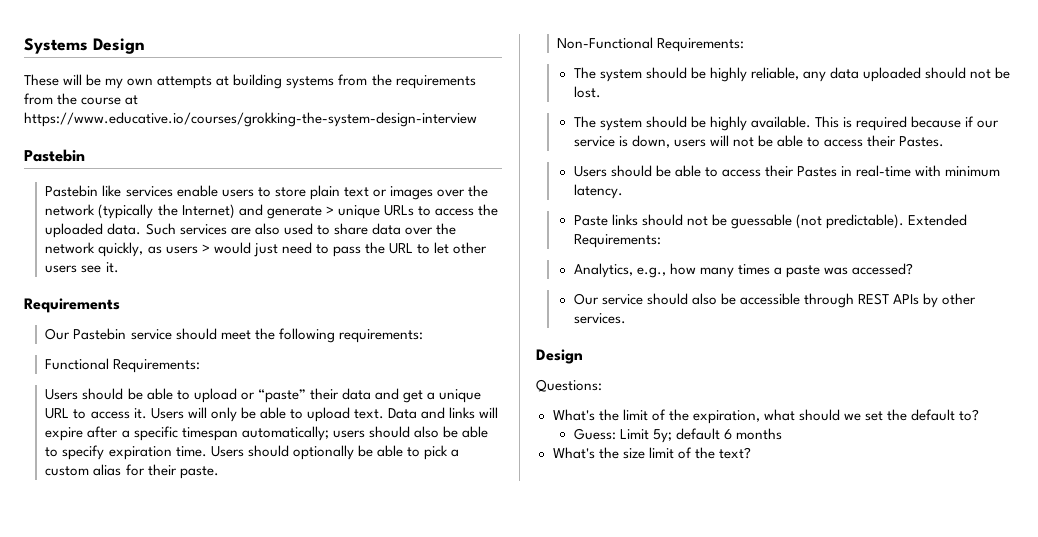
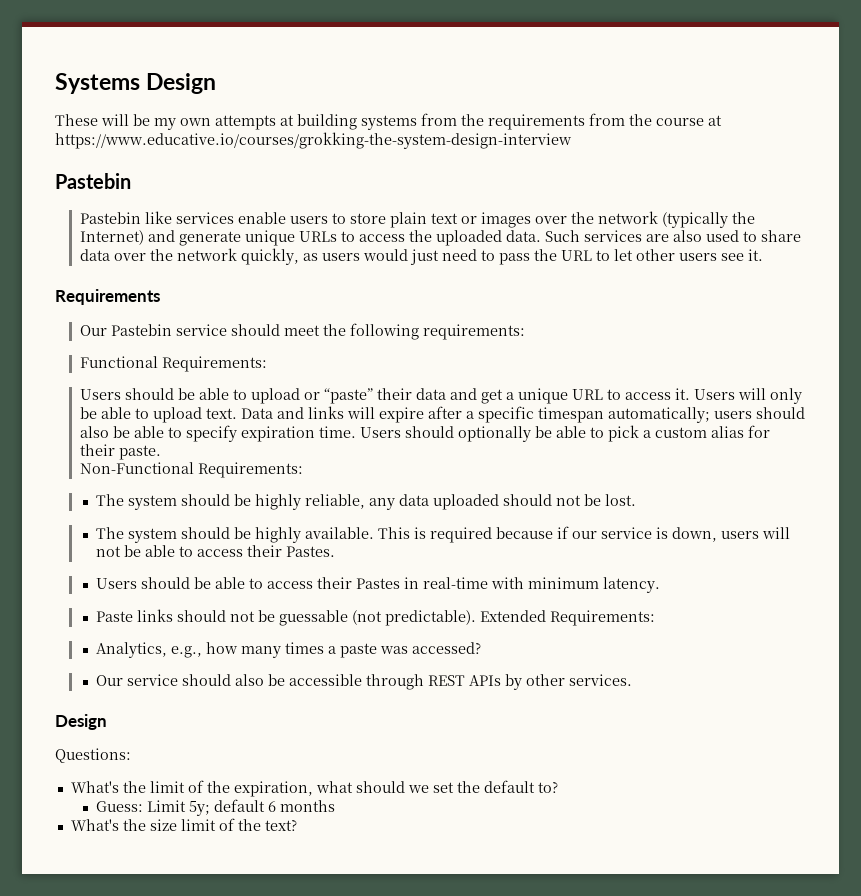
- Pastebin like services enable users to store plain text or images over the network (typically the Internet) and generate > unique URLs to access the uploaded data.
+ Pastebin like services enable users to store plain text or images over the network (typically the Internet) and generate unique URLs to access the uploaded data.
- Such services are also used to share data over the network quickly, as users > would just need to pass the URL to let other users see it.
+ Such services are also used to share data over the network quickly, as users would just need to pass the URL to let other users see it.

